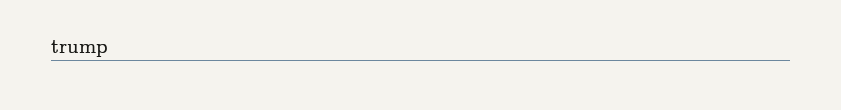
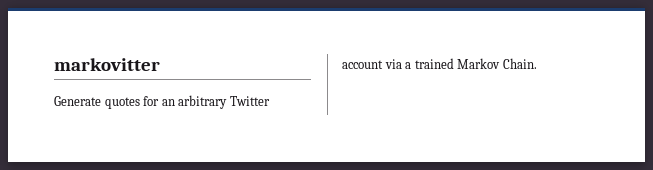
- trump
+ markovitter
+ Generate quotes for an arbitrary Twitter account via a trained Markov Chain.

